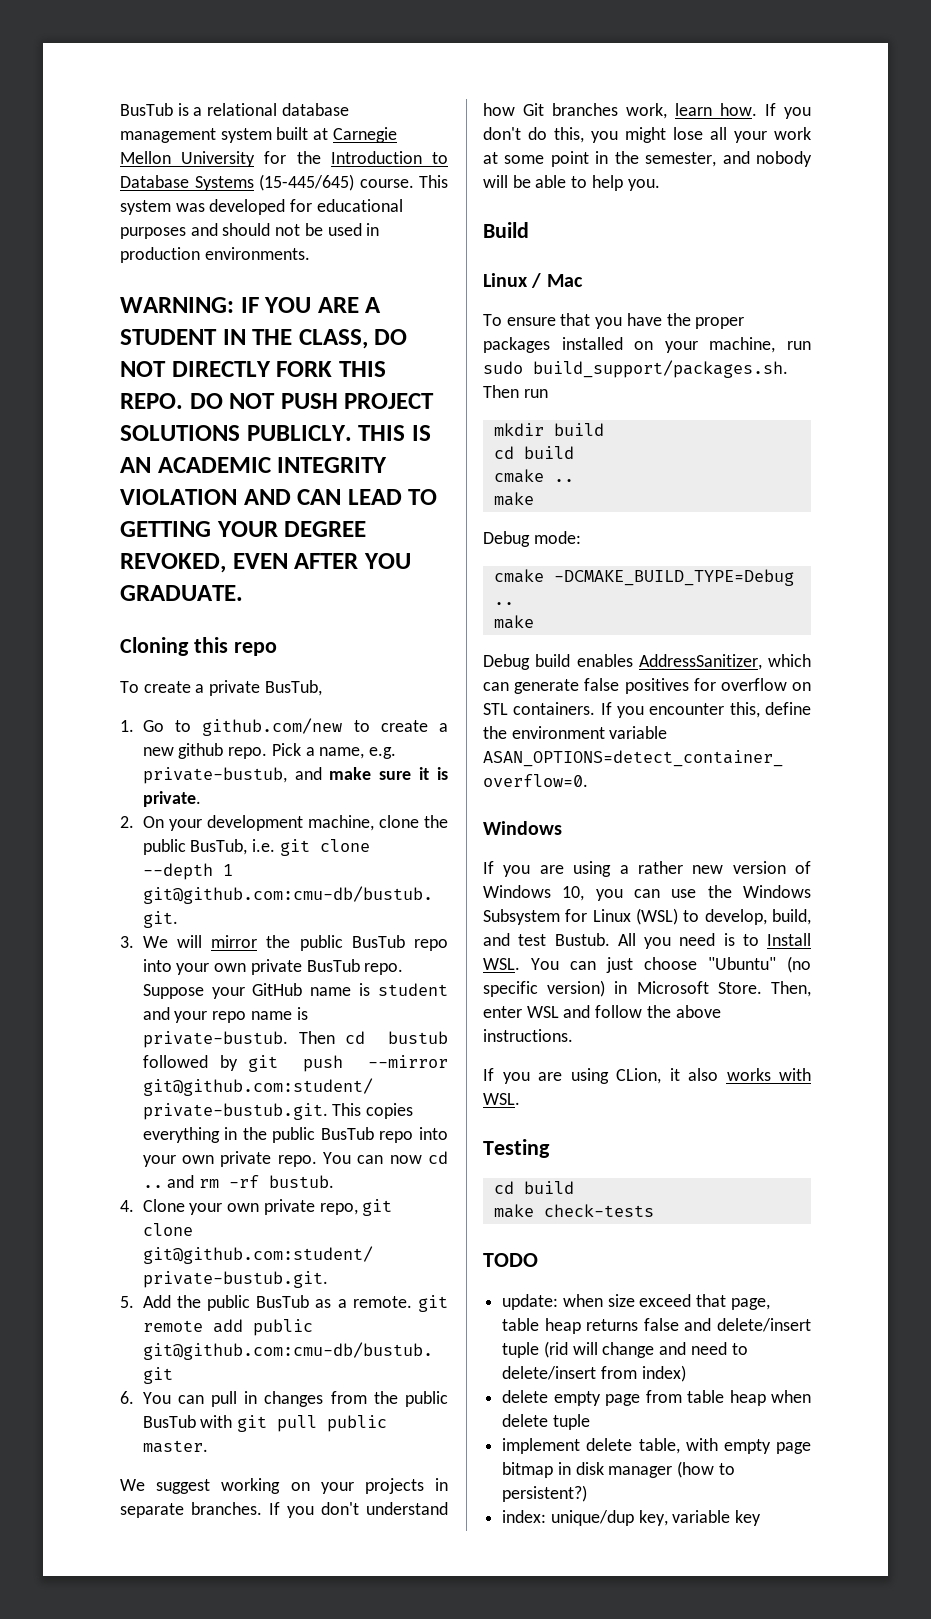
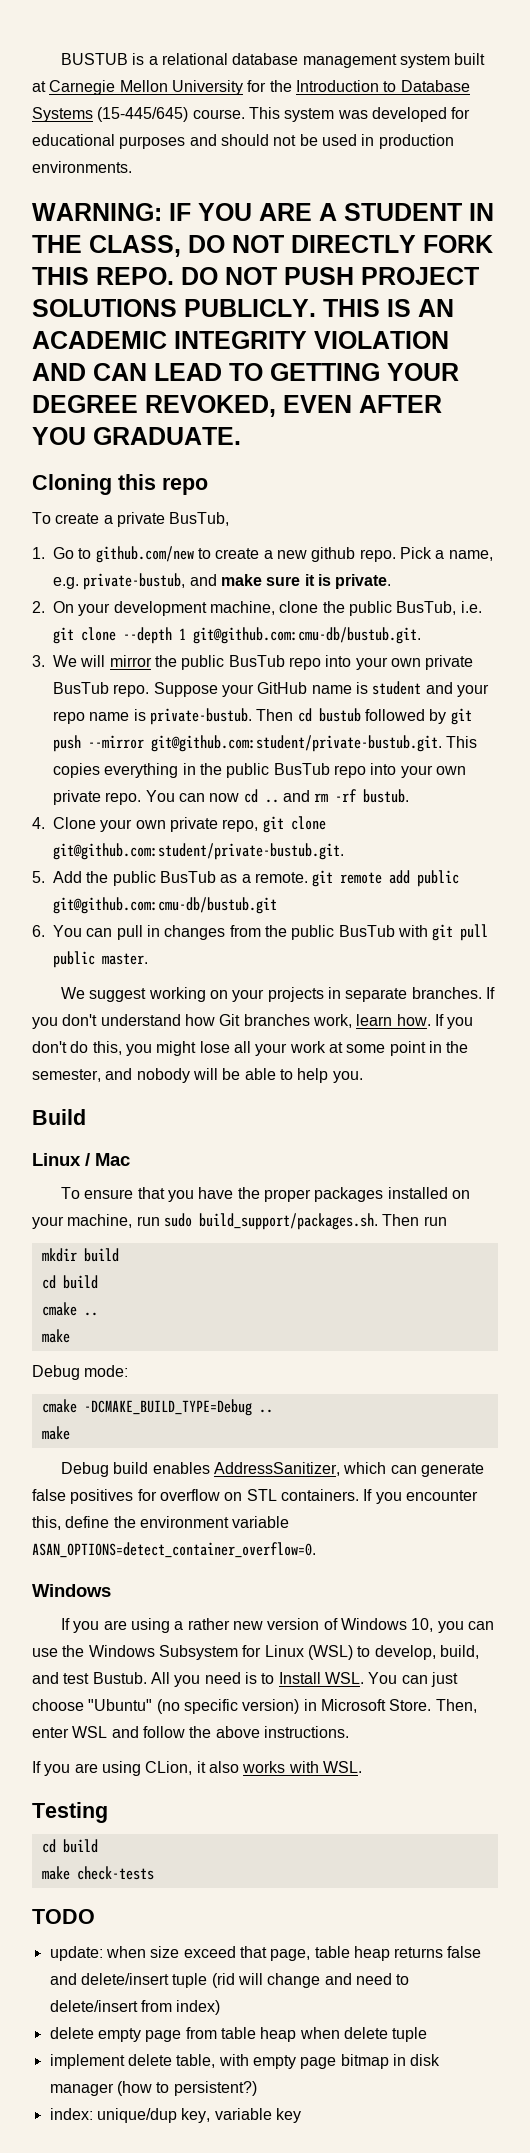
- BusTub is a relational database management system built at Carnegie Mellon University for the Introduction to Database Systems (15-445/645) course.
+ BUSTUB is a relational database management system built at Carnegie Mellon University for the Introduction to Database Systems (15-445/645) course.

